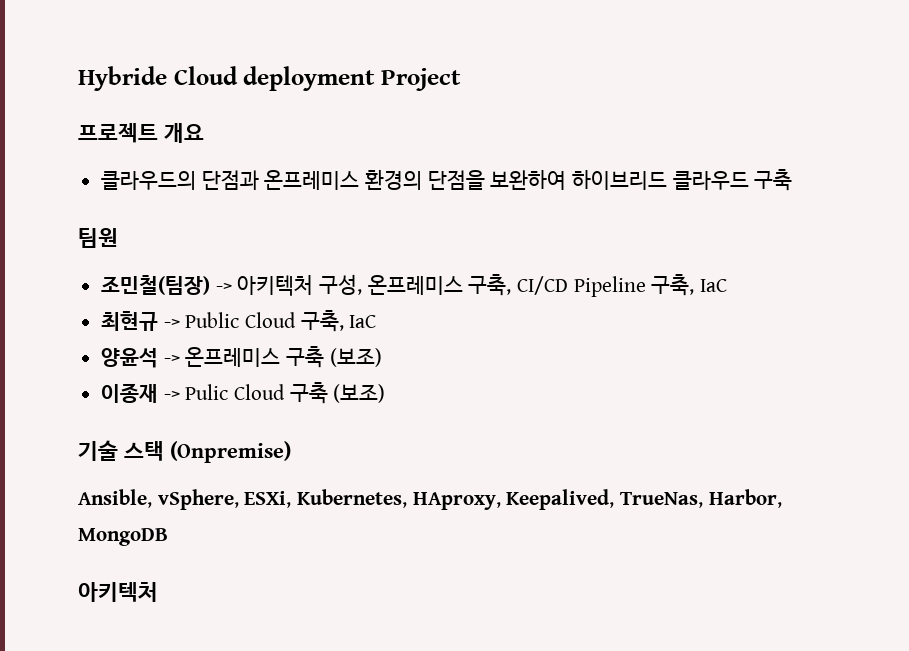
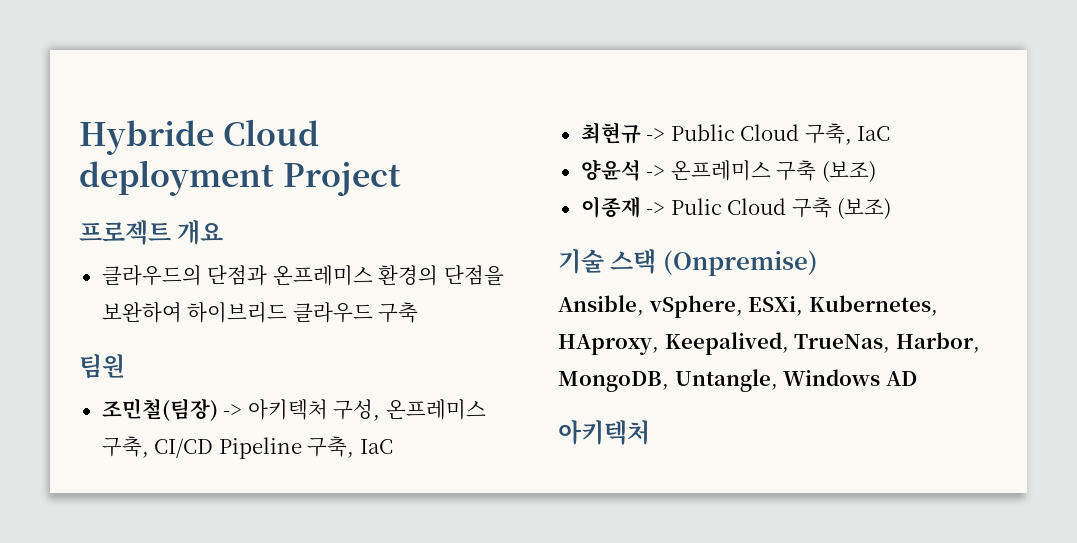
- Ansible, vSphere, ESXi, Kubernetes, HAproxy, Keepalived, TrueNas, Harbor, MongoDB
+ Ansible, vSphere, ESXi, Kubernetes, HAproxy, Keepalived, TrueNas, Harbor, MongoDB, Untangle, Windows AD

